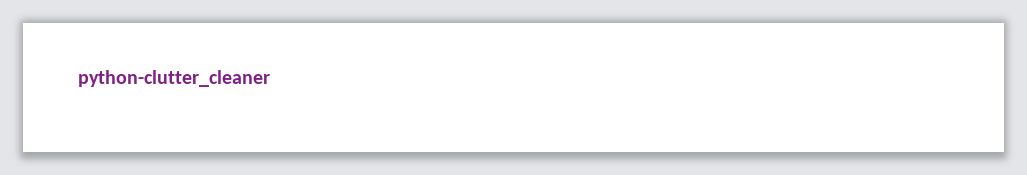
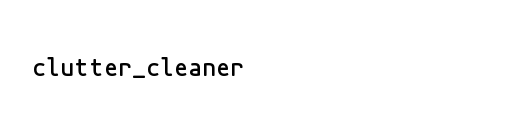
- python-clutter_cleaner
+ clutter_cleaner

